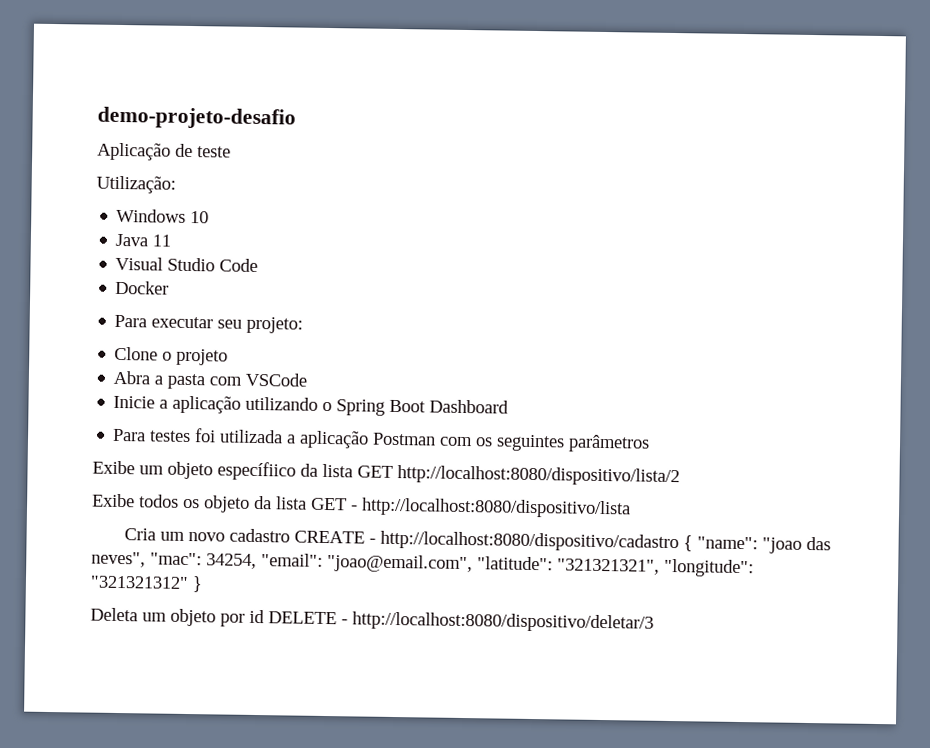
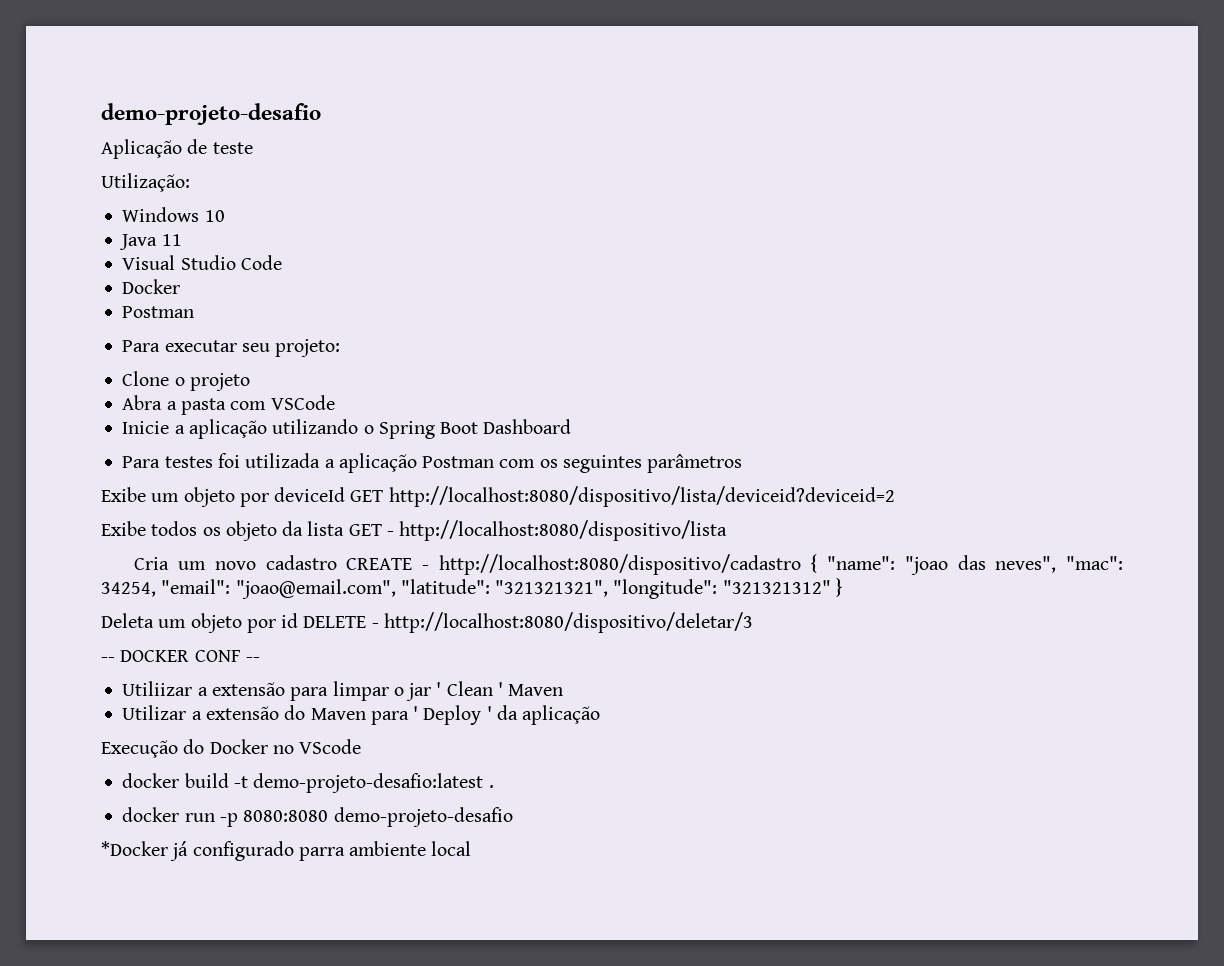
  Visual Studio Code
  Docker
+ Postman
- Exibe um objeto específiico da lista GET http://localhost:8080/dispositivo/lista/2
+ Exibe um objeto por deviceId GET http://localhost:8080/dispositivo/lista/deviceid?deviceid=2
+ -- DOCKER CONF --
+ Utiliizar a extensão para limpar o jar ' Clean ' Maven
+ Utilizar a extensão do Maven para ' Deploy ' da aplicação
+ Execução do Docker no VScode
+ docker build -t demo-projeto-desafio:latest .
+ docker run -p 8080:8080 demo-projeto-desafio
+ *Docker já configurado parra ambiente local

